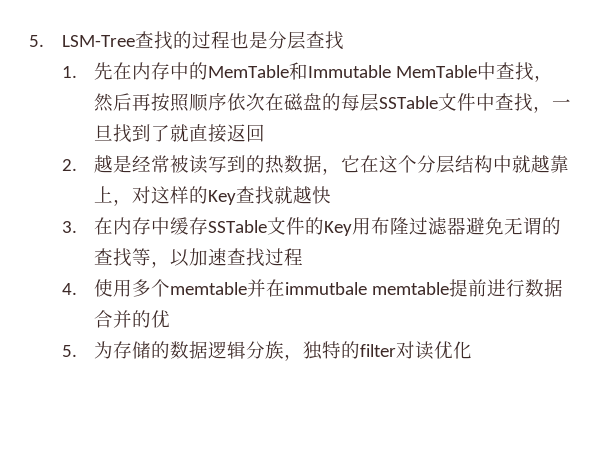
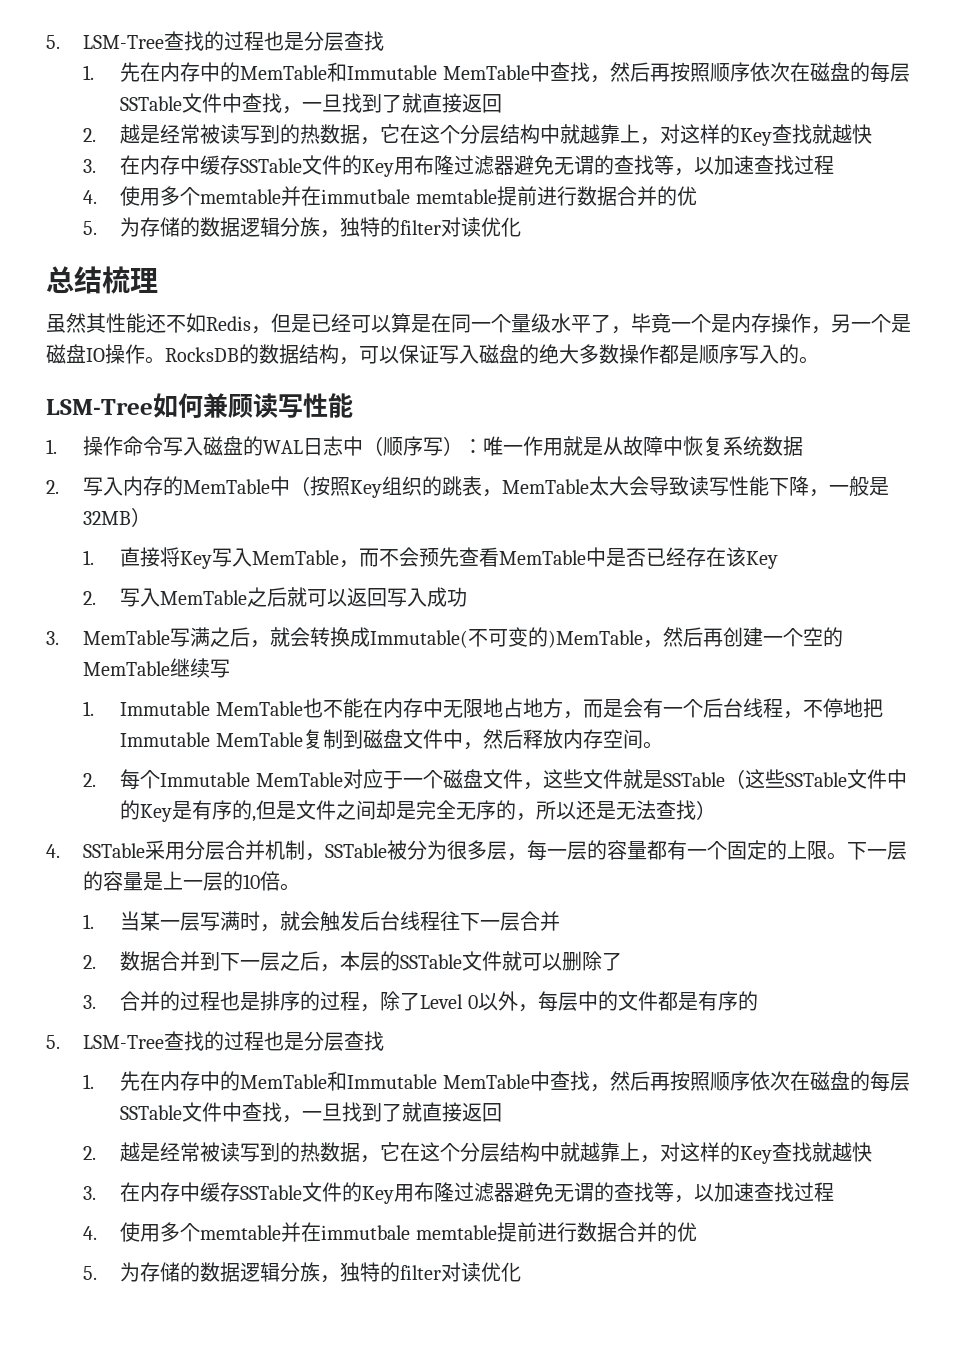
+ 总结梳理
+ 虽然其性能还不如Redis，但是已经可以算是在同一个量级水平了，毕竟一个是内存操作，另一个是磁盘IO操作。RocksDB的数据结构，可以保证写入磁盘的绝大多数操作都是顺序写入的。
+ LSM-Tree如何兼顾读写性能
+ 1.操作命令写入磁盘的WAL日志中（顺序写）：唯一作用就是从故障中恢复系统数据
+ 2.写入内存的MemTable中（按照Key组织的跳表，MemTable太大会导致读写性能下降，一般是32MB）
+ 1.直接将Key写入MemTable，而不会预先查看MemTable中是否已经存在该Key
+ 2.写入MemTable之后就可以返回写入成功
+ 3. MemTable写满之后，就会转换成Immutable(不可变的)MemTable，然后再创建一个空的MemTable继续写
+ 1. Immutable MemTable也不能在内存中无限地占地方，而是会有一个后台线程，不停地把Immutable MemTable复制到磁盘文件中，然后释放内存空间。
+ 2.每个Immutable MemTable对应于一个磁盘文件，这些文件就是SSTable（这些SSTable文件中的Key是有序的,但是文件之间却是完全无序的，所以还是无法查找）
+ 4. SSTable采用分层合并机制，SSTable被分为很多层，每一层的容量都有一个固定的上限。下一层的容量是上一层的10倍。
+ 1.当某一层写满时，就会触发后台线程往下一层合并
+ 2.数据合并到下一层之后，本层的SSTable文件就可以删除了
+ 3.合并的过程也是排序的过程，除了Level 0以外，每层中的文件都是有序的
+ 5. LSM-Tree查找的过程也是分层查找
+ 1.先在内存中的MemTable和Immutable MemTable中查找，然后再按照顺序依次在磁盘的每层SSTable文件中查找，一旦找到了就直接返回
+ 2.越是经常被读写到的热数据，它在这个分层结构中就越靠上，对这样的Key查找就越快
+ 3.在内存中缓存SSTable文件的Key用布隆过滤器避免无谓的查找等，以加速查找过程
+ 4.使用多个memtable并在immutbale memtable提前进行数据合并的优
+ 5.为存储的数据逻辑分族，独特的filter对读优化

